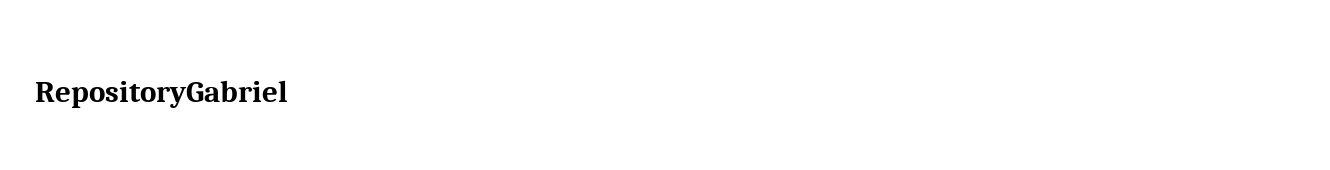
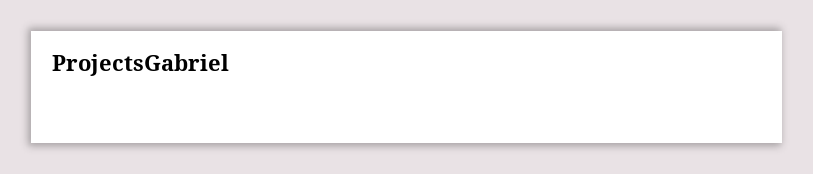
- RepositoryGabriel
+ ProjectsGabriel

